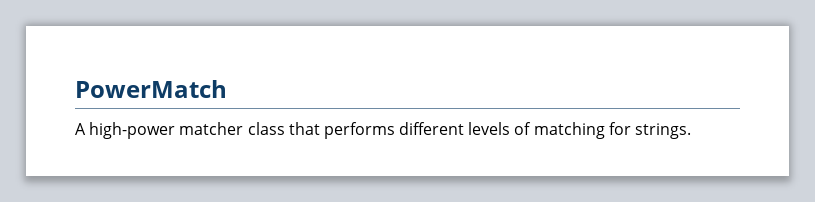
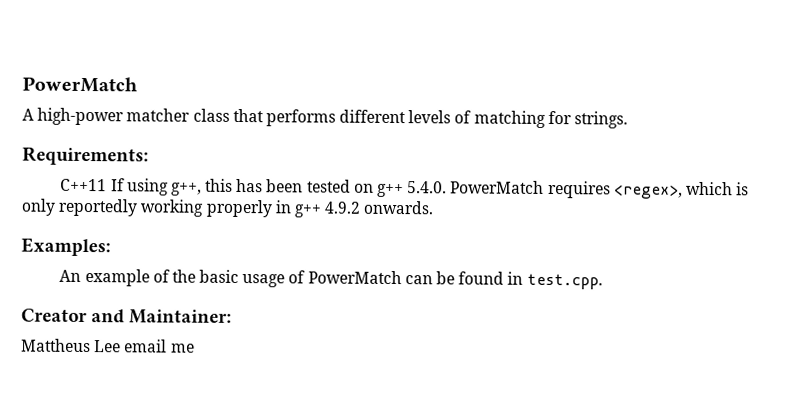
+ Requirements:
+ C++11 If using g++, this has been tested on g++ 5.4.0. PowerMatch requires <regex>, which is only reportedly working properly in g++ 4.9.2 onwards.
+ Examples:
+ An example of the basic usage of PowerMatch can be found in test.cpp.
+ Creator and Maintainer:
+ Mattheus Lee email me

